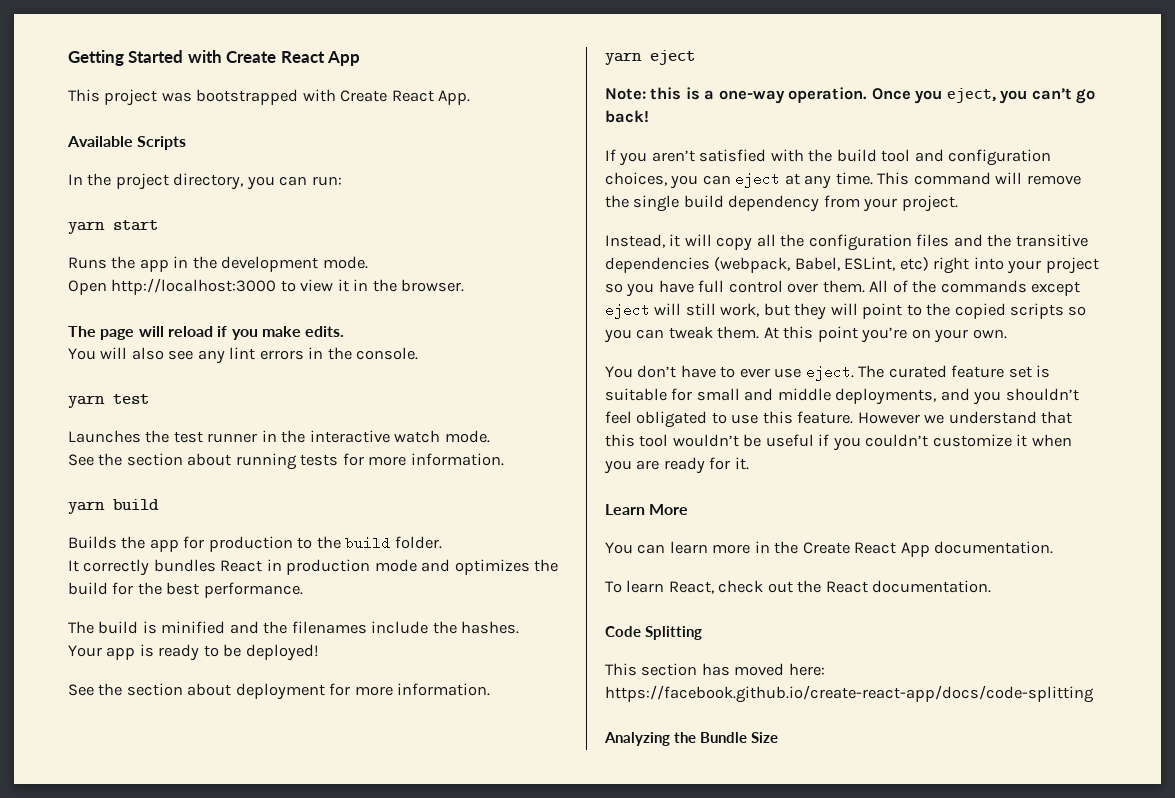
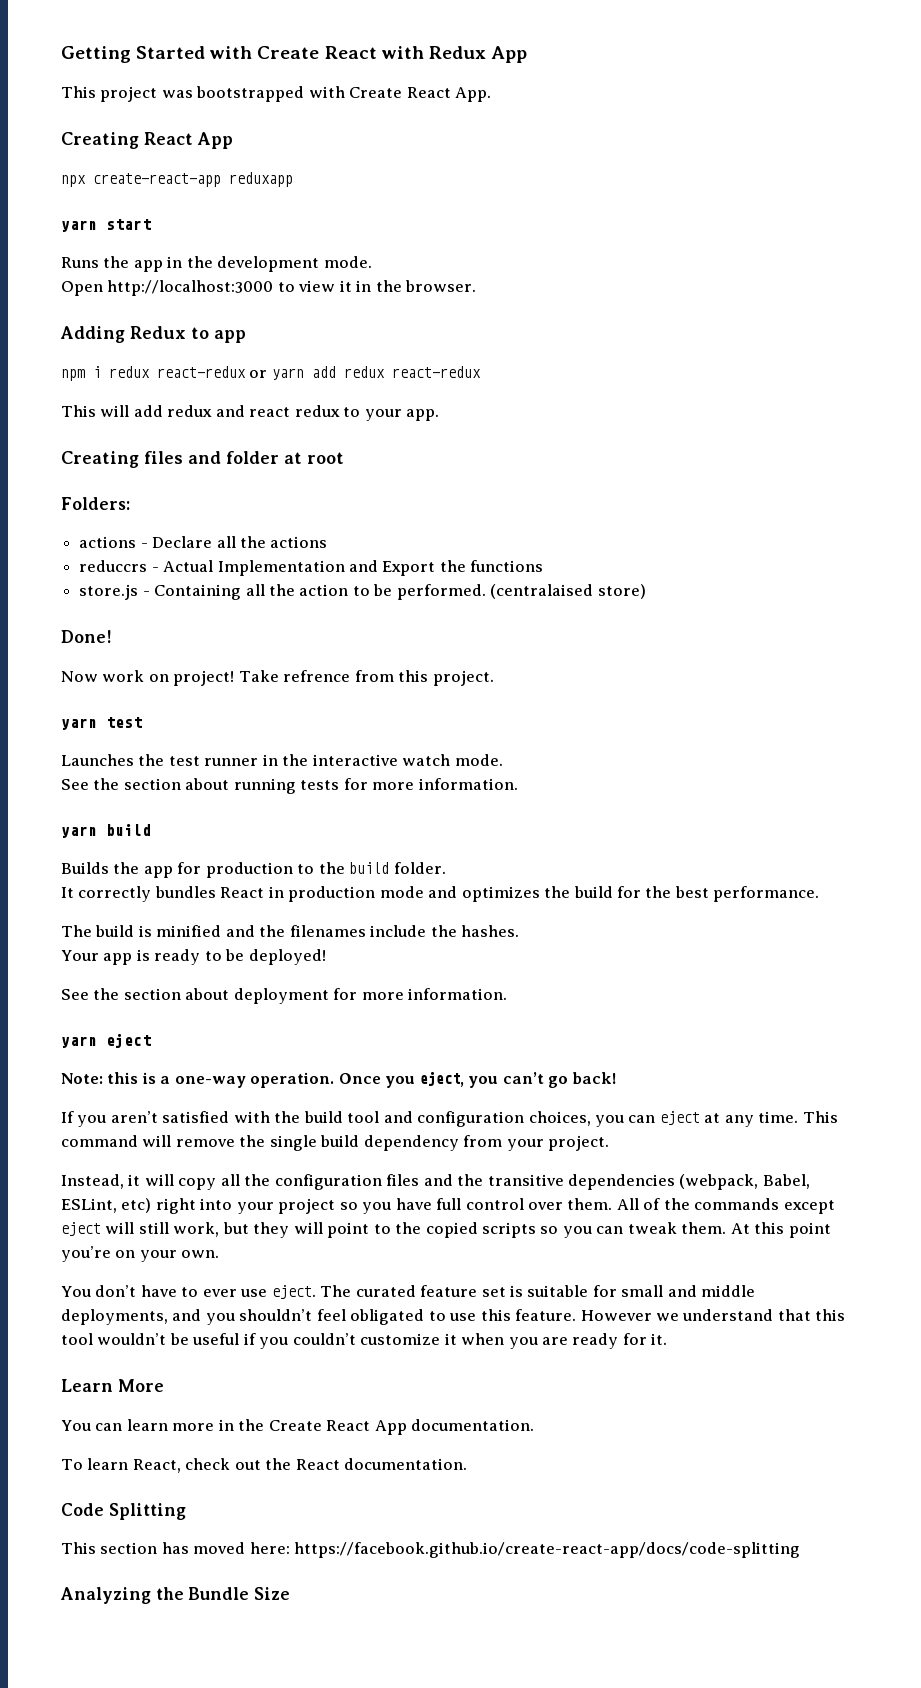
- Getting Started with Create React App
+ Getting Started with Create React with Redux App
- Available Scripts
- In the project directory, you can run:
+ Creating React App
+ npx create-react-app reduxapp
- The page will reload if you make edits.
- You will also see any lint errors in the console.
+ Adding Redux to app
+ npm i redux react-redux or yarn add redux react-redux
+ This will add redux and react redux to your app.
+ Creating files and folder at root
+ Folders:
+ actions - Declare all the actions
+ reduccrs - Actual Implementation and Export the functions
+ store.js - Containing all the action to be performed. (centralaised store)
+ Done!
+ Now work on project! Take refrence from this project.

